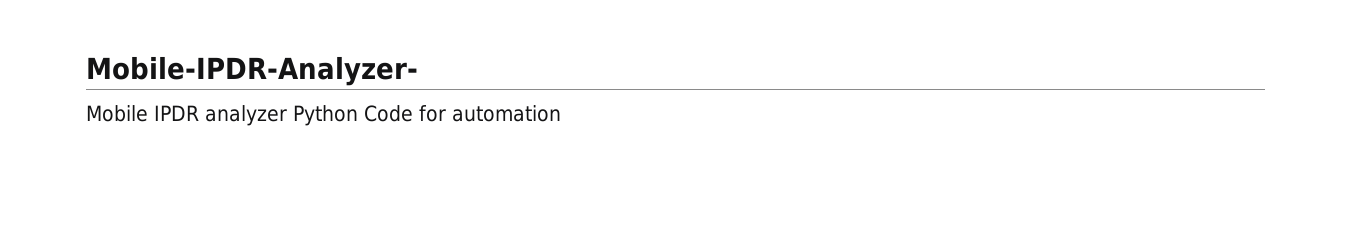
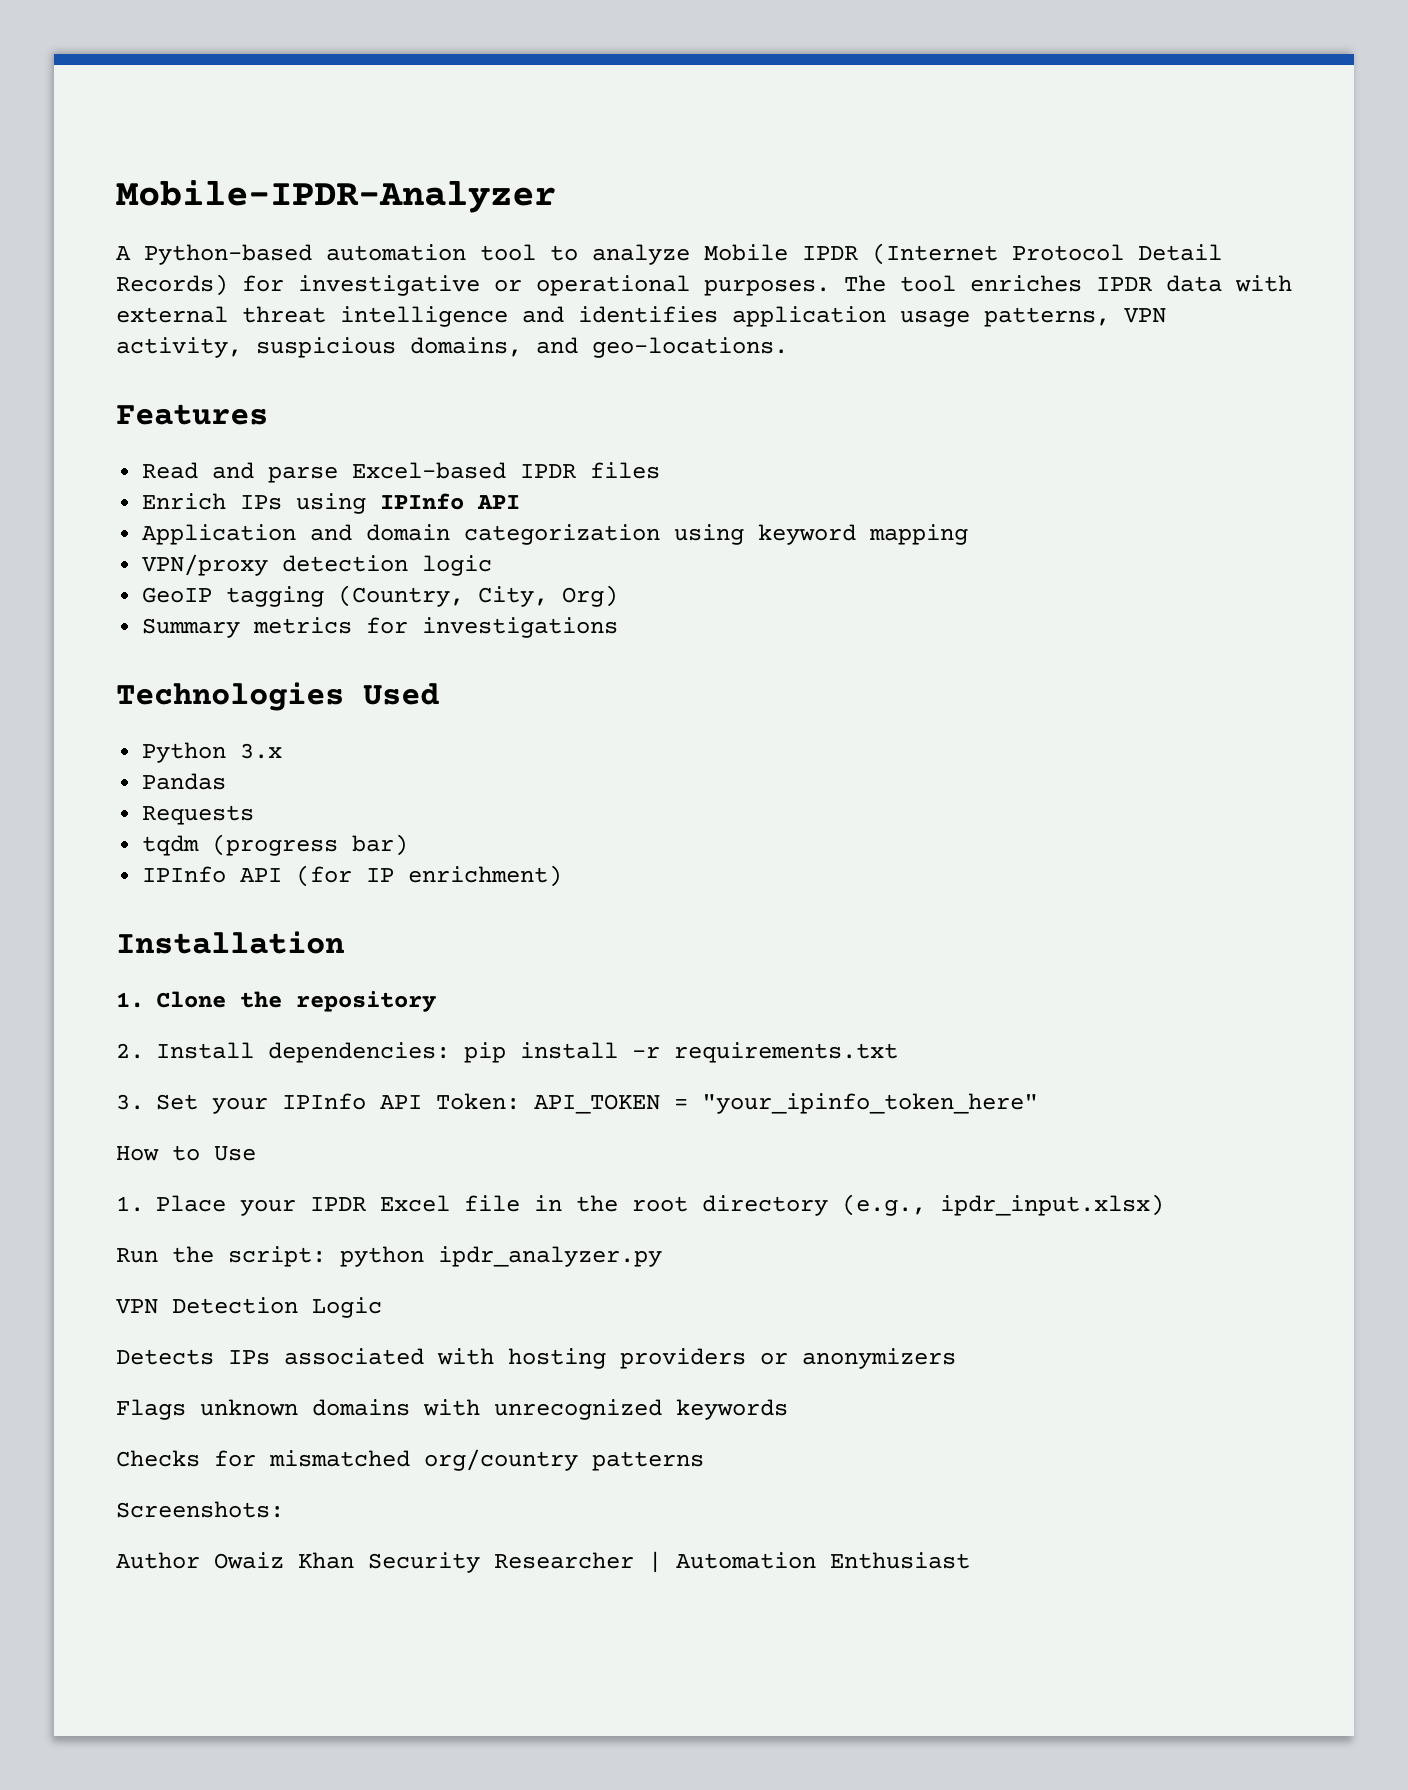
- Mobile-IPDR-Analyzer-
- Mobile IPDR analyzer Python Code for automation
+ Mobile-IPDR-Analyzer
+ A Python-based automation tool to analyze Mobile IPDR (Internet Protocol Detail Records) for investigative or operational purposes. The tool enriches IPDR data with external threat intelligence and identifies application usage patterns, VPN activity, suspicious domains, and geo-locations.
+ Features
+ Read and parse Excel-based IPDR files
+ Enrich IPs using IPInfo API
+ Application and domain categorization using keyword mapping
+ VPN/proxy detection logic
+ GeoIP tagging (Country, City, Org)
+ Summary metrics for investigations
+ Technologies Used
+ Python 3.x
+ Pandas
+ Requests
+ tqdm (progress bar)
+ IPInfo API (for IP enrichment)
+ Installation
+ 1. Clone the repository
+ 2. Install dependencies: pip install -r requirements.txt
+ 3. Set your IPInfo API Token: API_TOKEN = "your_ipinfo_token_here"
+ How to Use
+ 1. Place your IPDR Excel file in the root directory (e.g., ipdr_input.xlsx)
+ Run the script: python ipdr_analyzer.py
+ VPN Detection Logic
+ Detects IPs associated with hosting providers or anonymizers
+ Flags unknown domains with unrecognized keywords
+ Checks for mismatched org/country patterns
+ Screenshots:
+ Author Owaiz Khan Security Researcher | Automation Enthusiast

